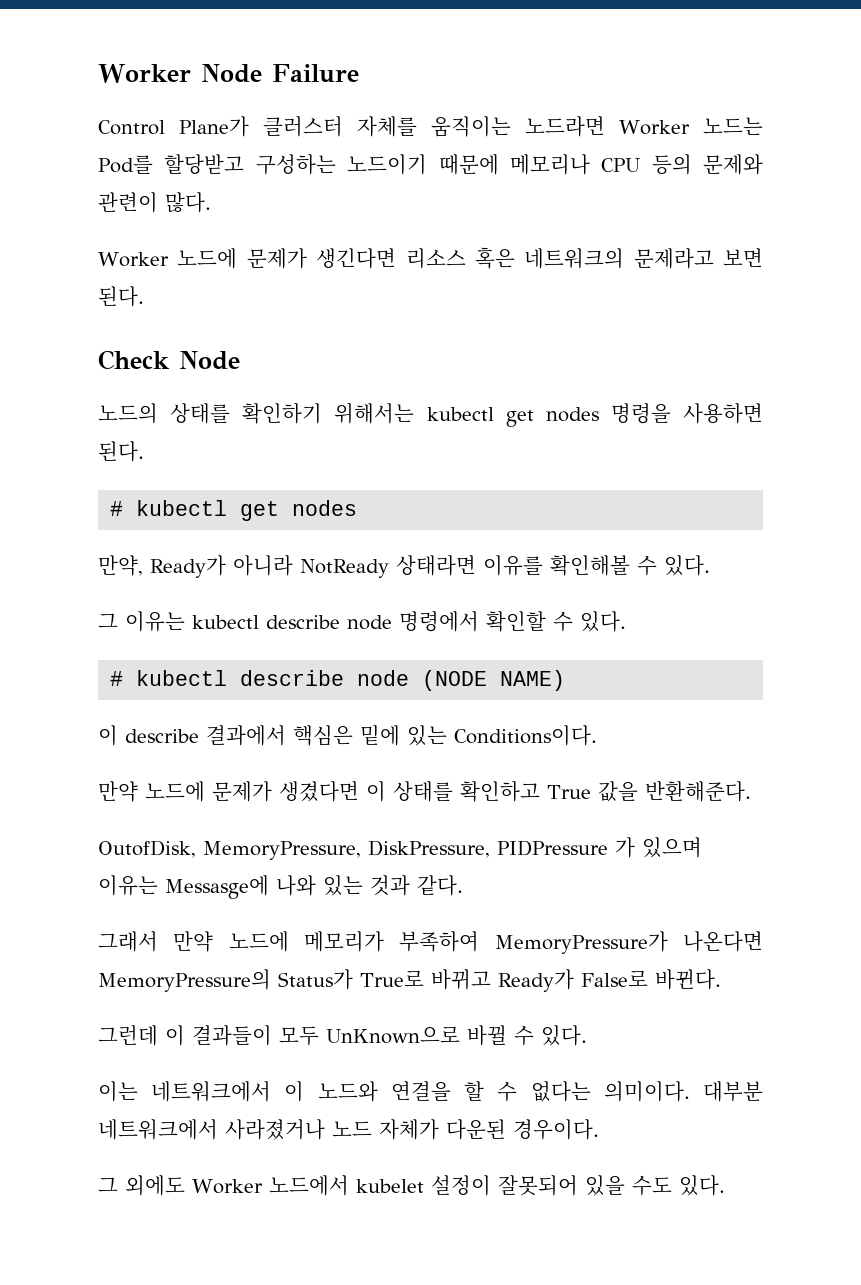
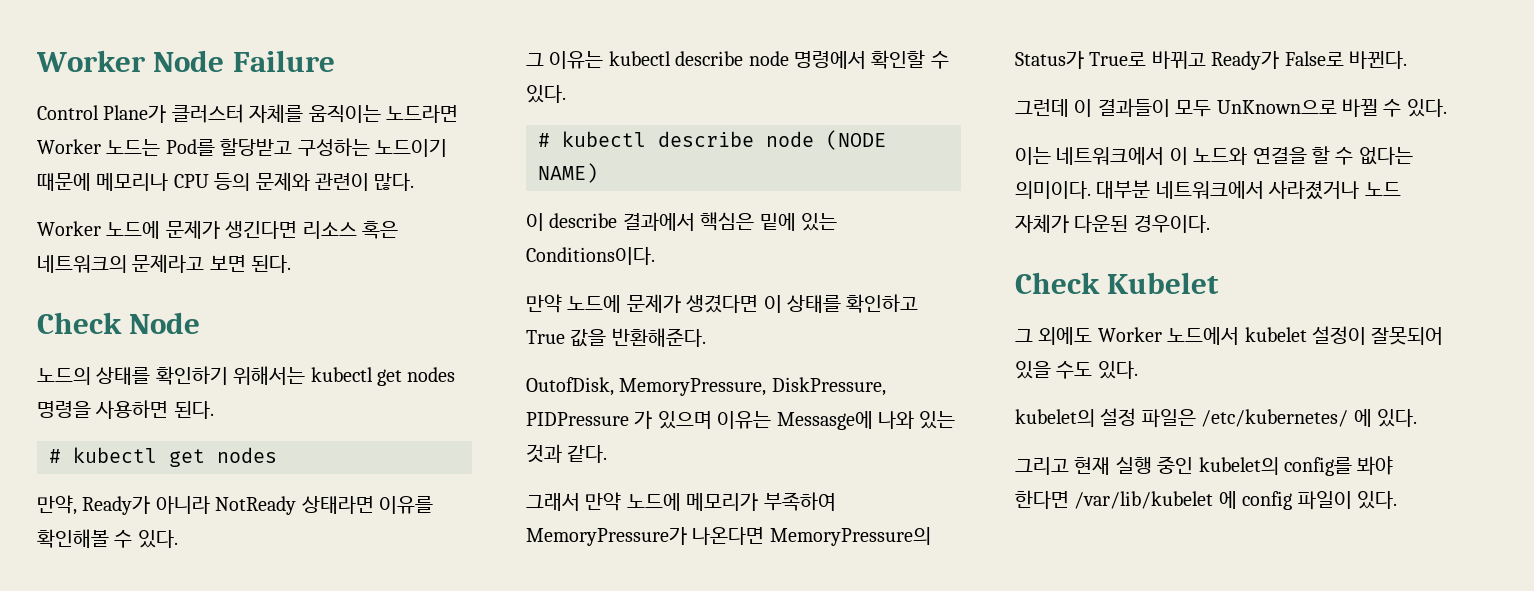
+ Check Kubelet
+ kubelet의 설정 파일은 /etc/kubernetes/ 에 있다.
+ 그리고 현재 실행 중인 kubelet의 config를 봐야 한다면 /var/lib/kubelet 에 config 파일이 있다.

